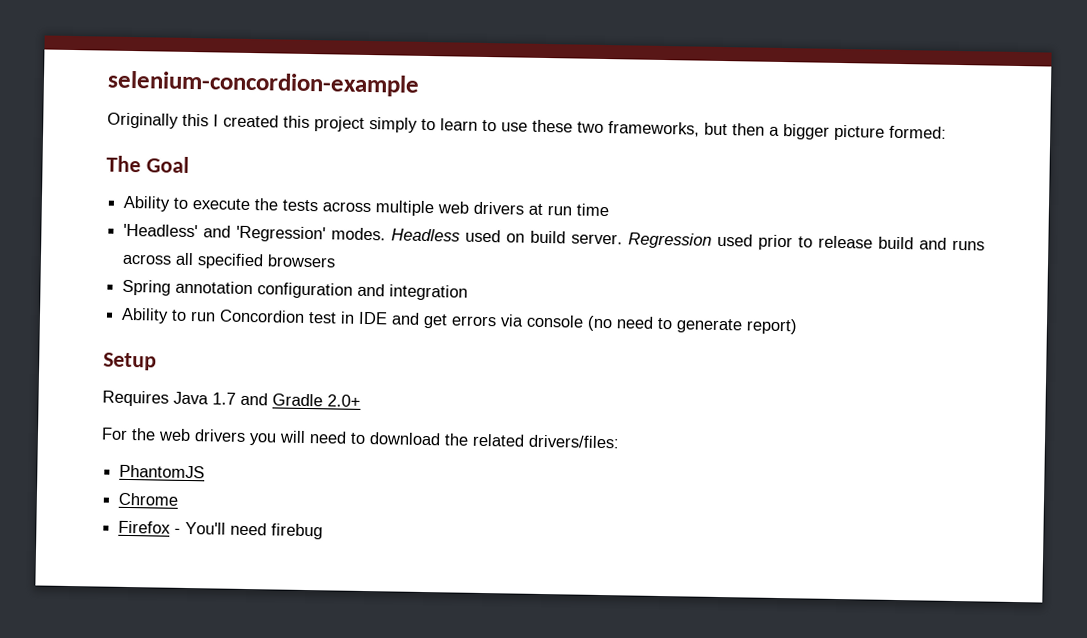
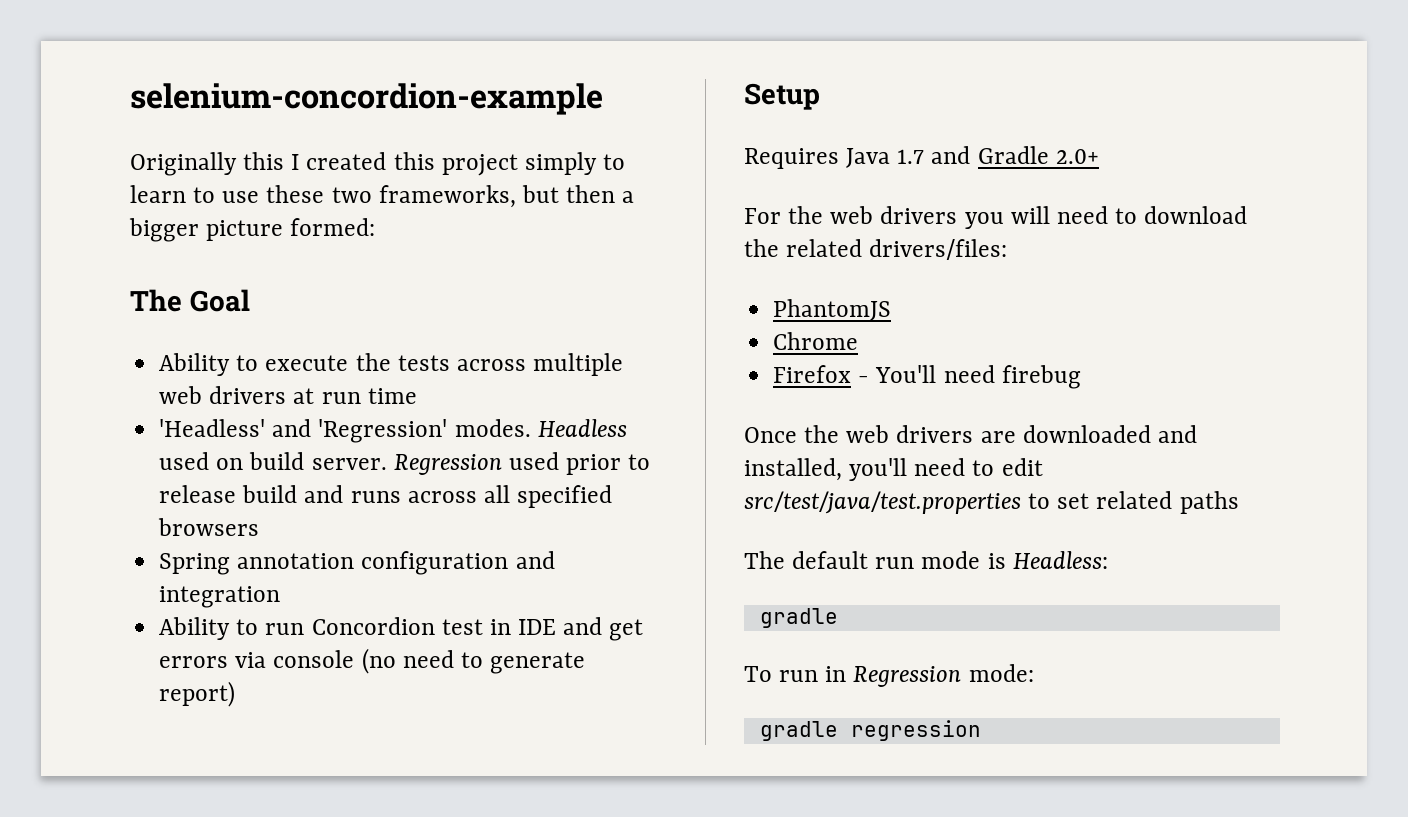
+ Once the web drivers are downloaded and installed, you'll need to edit src/test/java/test.properties to set related paths
+ The default run mode is Headless:
+ gradle
+ To run in Regression mode:
+ gradle regression

